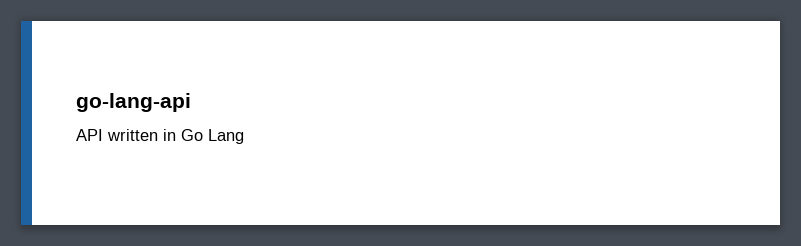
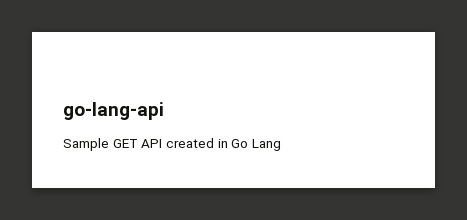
- API written in Go Lang
+ Sample GET API created in Go Lang

